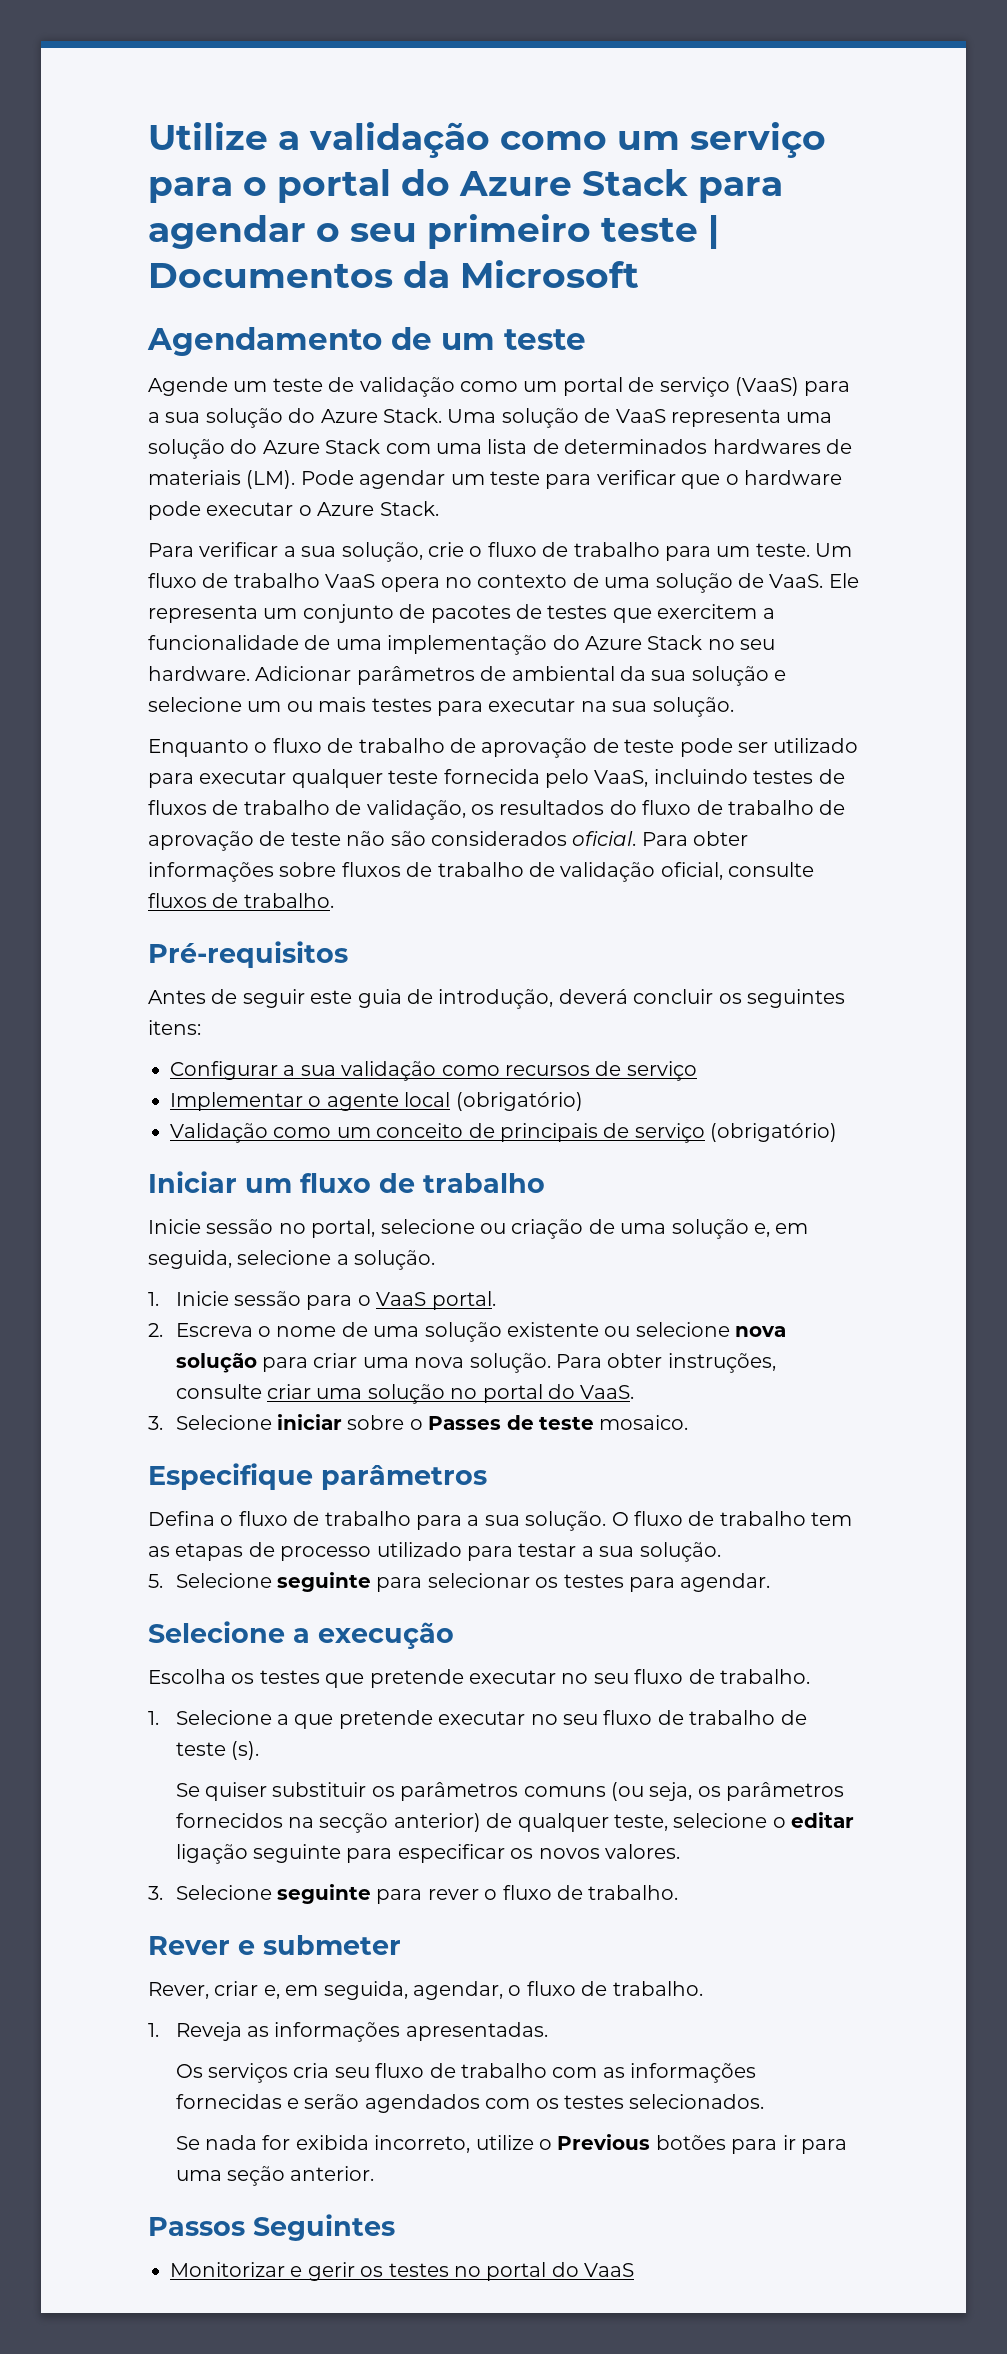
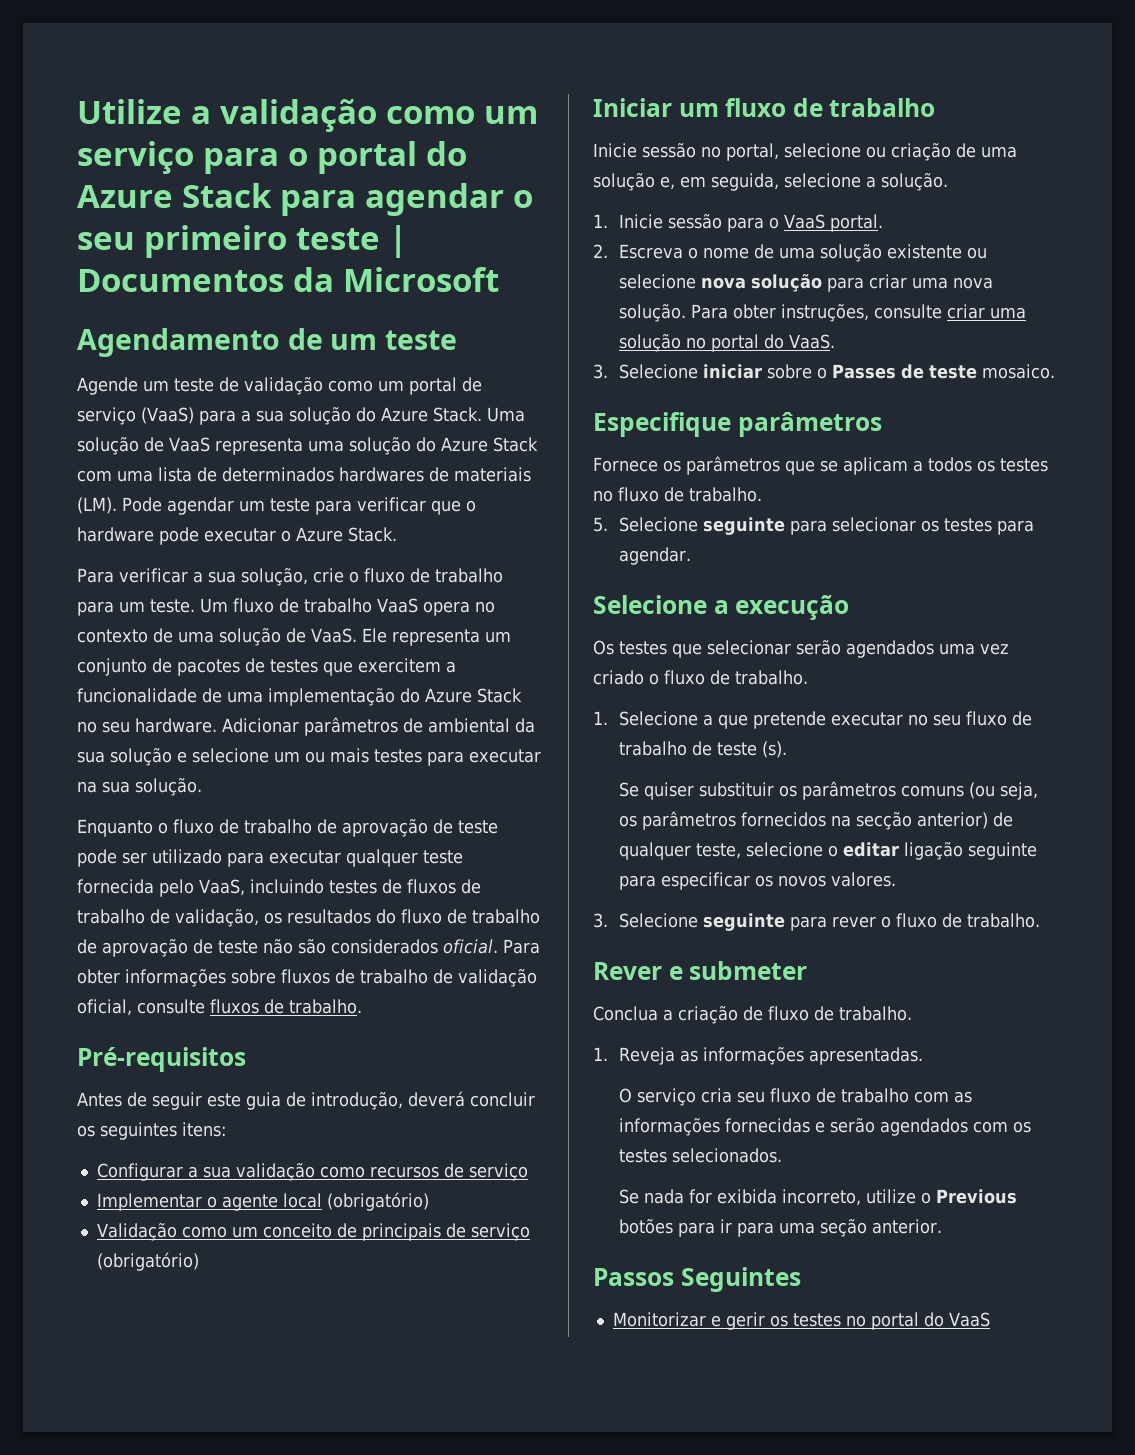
- Defina o fluxo de trabalho para a sua solução. O fluxo de trabalho tem as etapas de processo utilizado para testar a sua solução.
+ Fornece os parâmetros que se aplicam a todos os testes no fluxo de trabalho.
- Escolha os testes que pretende executar no seu fluxo de trabalho.
+ Os testes que selecionar serão agendados uma vez criado o fluxo de trabalho.
- Rever, criar e, em seguida, agendar, o fluxo de trabalho.
+ Conclua a criação de fluxo de trabalho.
- Os serviços cria seu fluxo de trabalho com as informações fornecidas e serão agendados com os testes selecionados.
+ O serviço cria seu fluxo de trabalho com as informações fornecidas e serão agendados com os testes selecionados.

